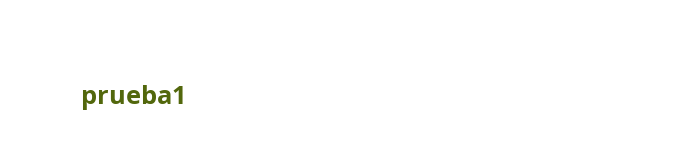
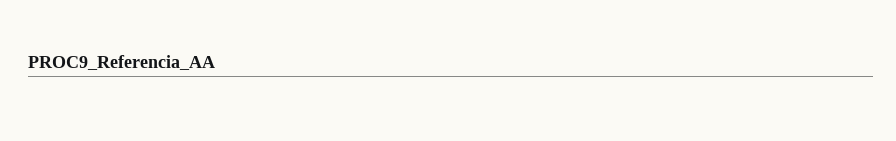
- prueba1
+ PROC9_Referencia_AA

